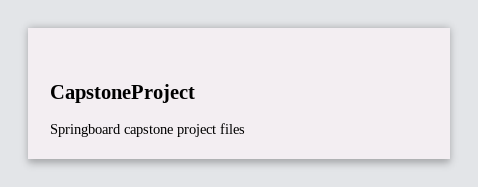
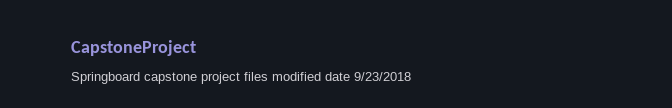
- Springboard capstone project files
+ Springboard capstone project files modified date 9/23/2018

